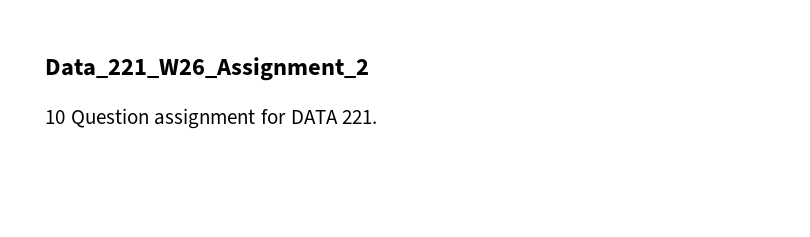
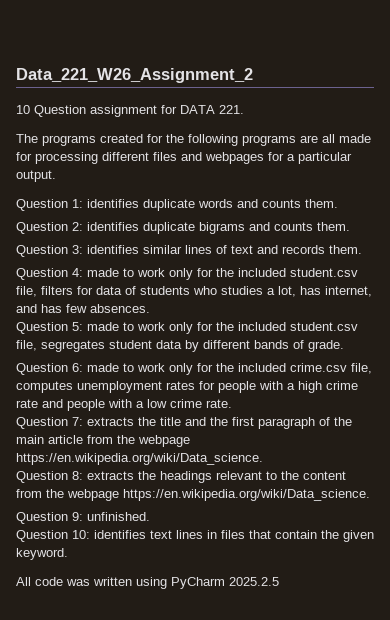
+ The programs created for the following programs are all made for processing different files and webpages for a particular output.
+ Question 1: identifies duplicate words and counts them.
+ Question 2: identifies duplicate bigrams and counts them.
+ Question 3: identifies similar lines of text and records them.
+ Question 4: made to work only for the included student.csv file, filters for data of students who studies a lot, has internet, and has few absences.
+ Question 5: made to work only for the included student.csv file, segregates student data by different bands of grade.
+ Question 6: made to work only for the included crime.csv file, computes unemployment rates for people with a high crime rate and people with a low crime rate.
+ Question 7: extracts the title and the first paragraph of the main article from the webpage https://en.wikipedia.org/wiki/Data_science.
+ Question 8: extracts the headings relevant to the content from the webpage https://en.wikipedia.org/wiki/Data_science.
+ Question 9: unfinished.
+ Question 10: identifies text lines in files that contain the given keyword.
+ All code was written using PyCharm 2025.2.5

